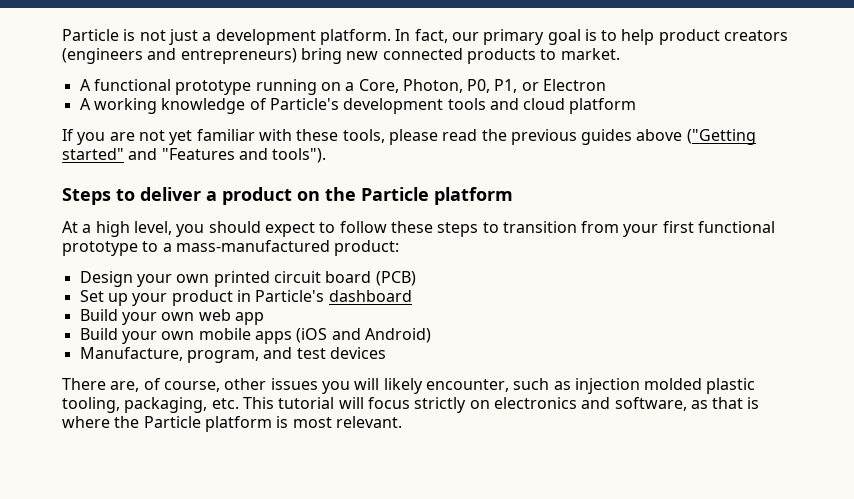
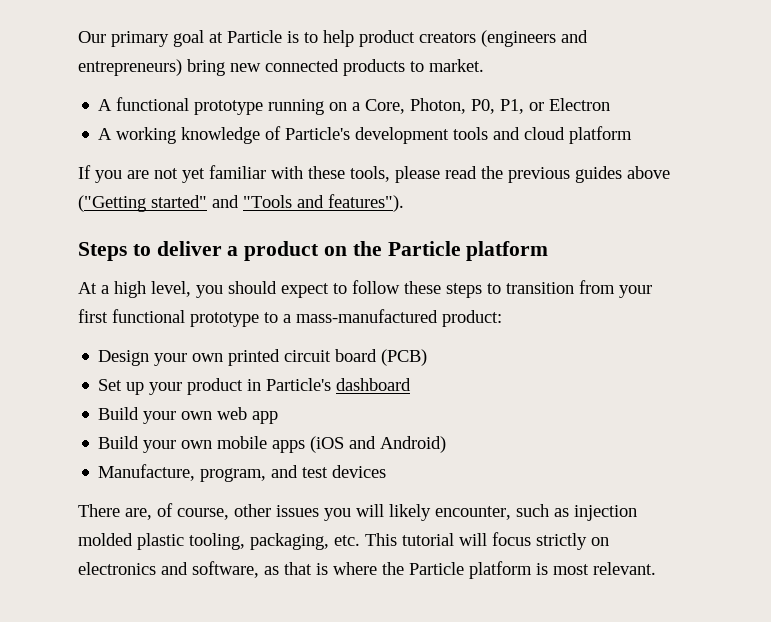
- Particle is not just a development platform. In fact, our primary goal is to help product creators (engineers and entrepreneurs) bring new connected products to market.
+ Our primary goal at Particle is to help product creators (engineers and entrepreneurs) bring new connected products to market.
- If you are not yet familiar with these tools, please read the previous guides above ("Getting started" and "Features and tools").
+ If you are not yet familiar with these tools, please read the previous guides above ("Getting started" and "Tools and features").

